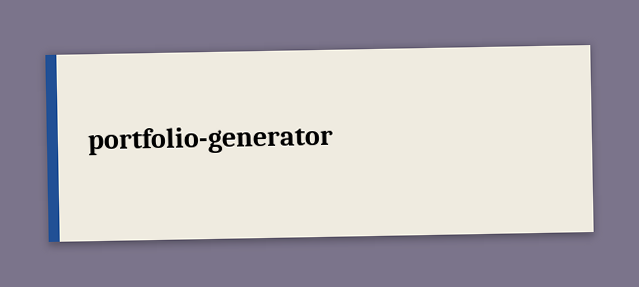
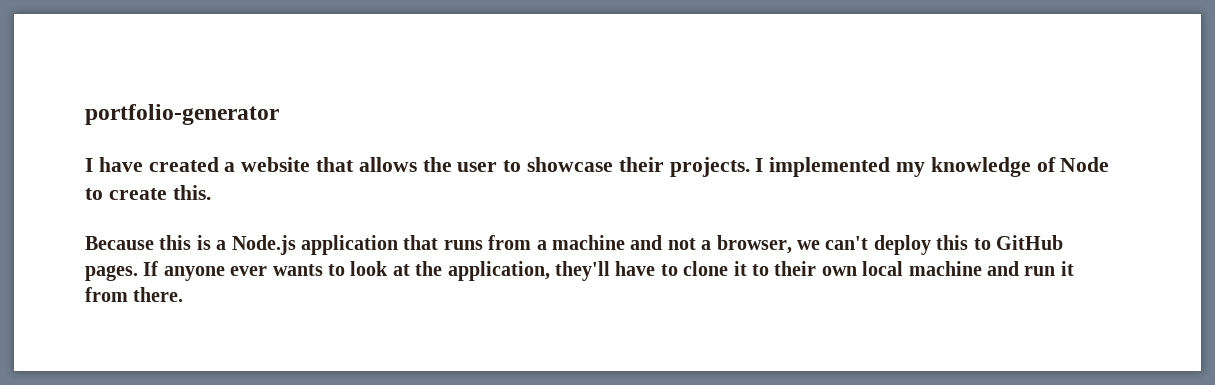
+ I have created a website that allows the user to showcase their projects. I implemented my knowledge of Node to create this.
+ Because this is a Node.js application that runs from a machine and not a browser, we can't deploy this to GitHub pages. If anyone ever wants to look at the application, they'll have to clone it to their own local machine and run it from there.

